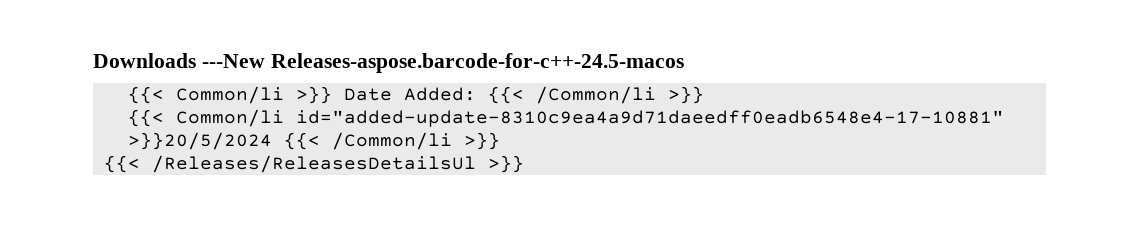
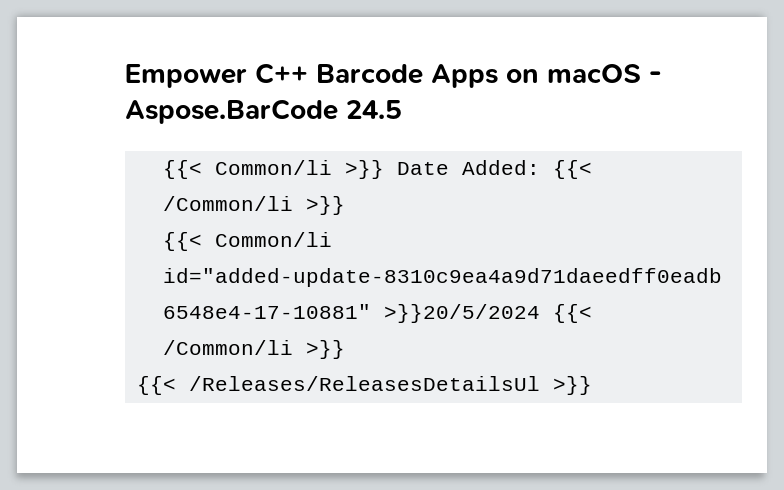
- Downloads ---New Releases-aspose.barcode-for-c++-24.5-macos
+ Empower C++ Barcode Apps on macOS - Aspose.BarCode 24.5

